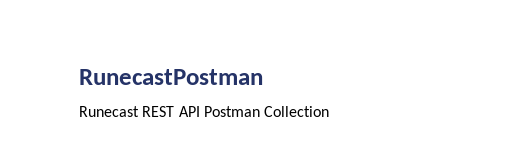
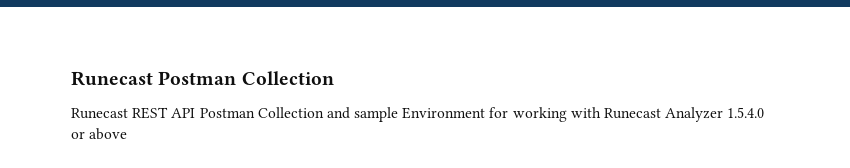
- RunecastPostman
+ Runecast Postman Collection
- Runecast REST API Postman Collection
+ Runecast REST API Postman Collection and sample Environment for working with Runecast Analyzer 1.5.4.0 or above

